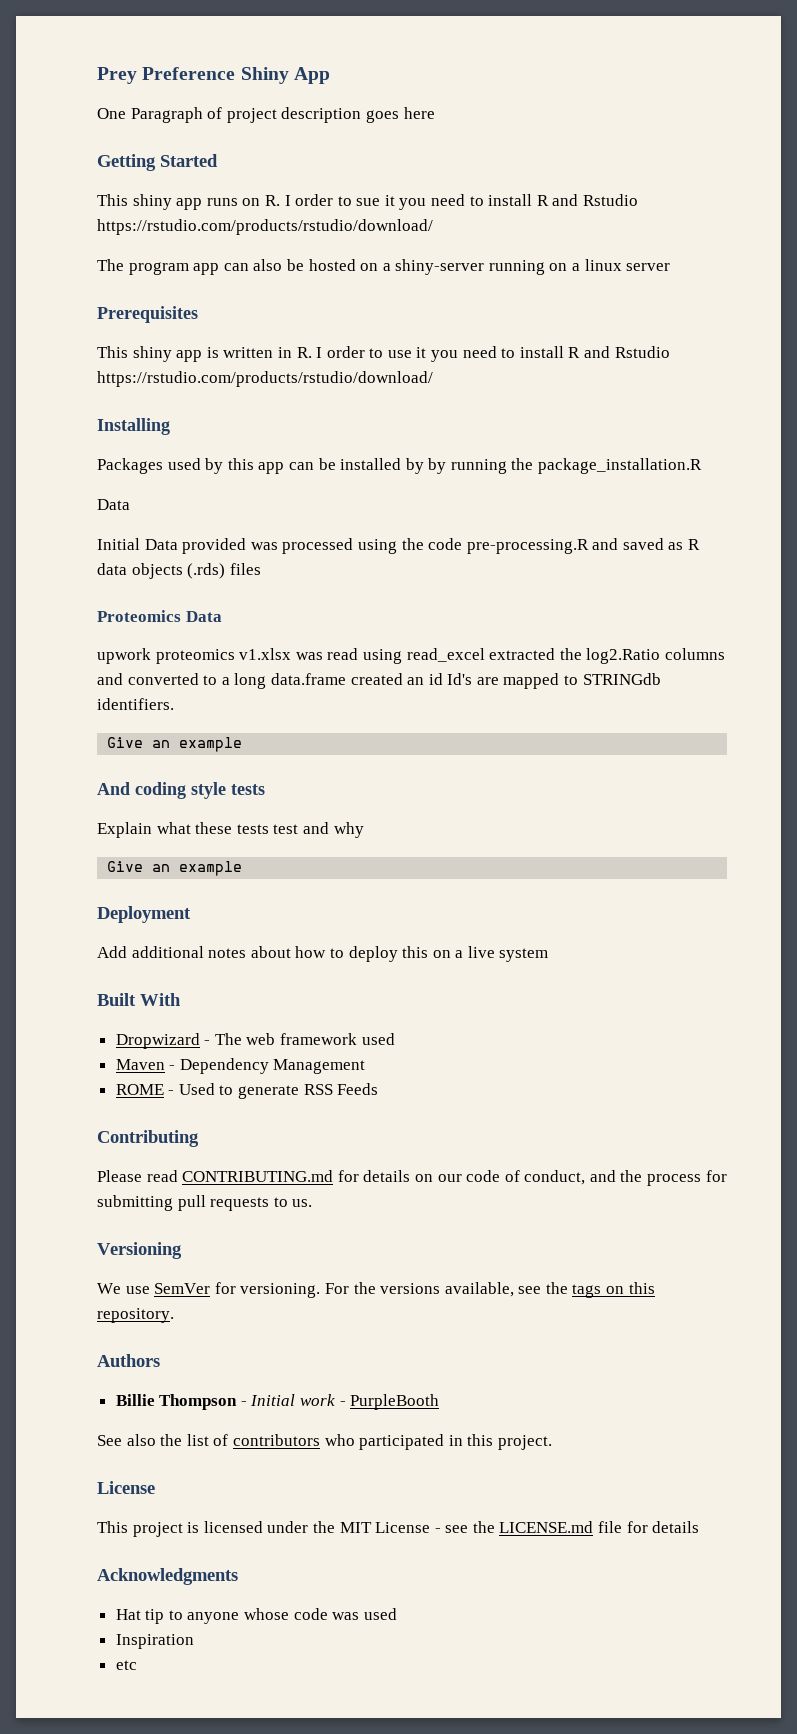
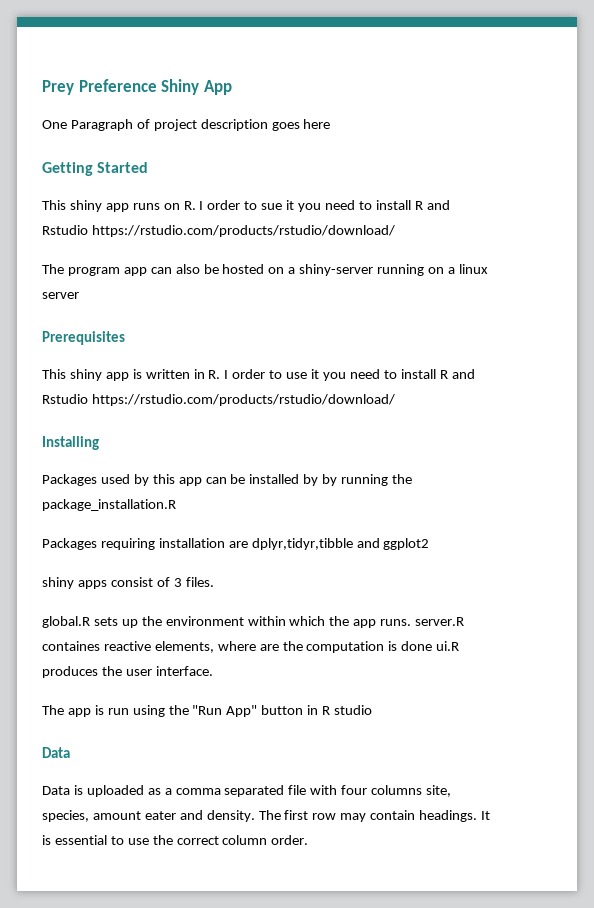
  Packages used by this app can be installed by by running the package_installation.R
+ Packages requiring installation are dplyr,tidyr,tibble and ggplot2
+ shiny apps consist of 3 files.
+ global.R sets up the environment within which the app runs. server.R containes reactive elements, where are the computation is done ui.R produces the user interface.
+ The app is run using the "Run App" button in R studio
  Data
- Initial Data provided was processed using the code pre-processing.R and saved as R data objects (.rds) files
- Proteomics Data
- upwork proteomics v1.xlsx was read using read_excel extracted the log2.Ratio columns and converted to a long data.frame created an id Id's are mapped to STRINGdb identifiers.
- Give an example
- And coding style tests
- Explain what these tests test and why
- Give an example
- Deployment
- Add additional notes about how to deploy this on a live system
- Built With
- Dropwizard - The web framework used
- Maven - Dependency Management
- ROME - Used to generate RSS Feeds
- Contributing
- Please read CONTRIBUTING.md for details on our code of conduct, and the process for submitting pull requests to us.
- Versioning
- We use SemVer for versioning. For the versions available, see the tags on this repository.
- Authors
- Billie Thompson - Initial work - PurpleBooth
- See also the list of contributors who participated in this project.
- License
- This project is licensed under the MIT License - see the LICENSE.md file for details
- Acknowledgments
- Hat tip to anyone whose code was used
- Inspiration
- etc
+ Data is uploaded as a comma separated file with four columns site, species, amount eater and density. The first row may contain headings. It is essential to use the correct column order.

